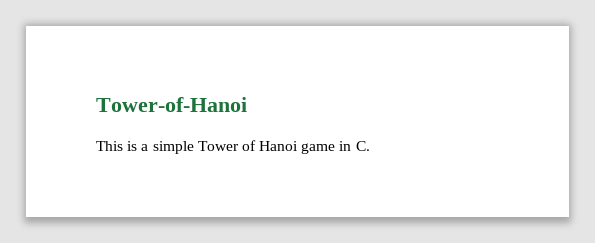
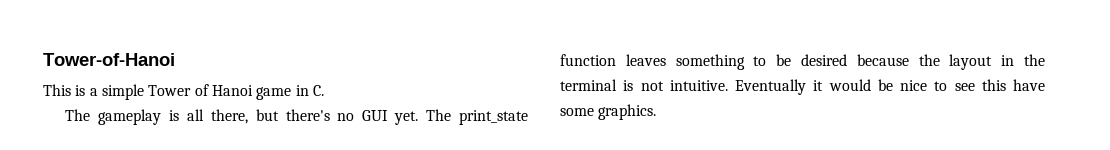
+ The gameplay is all there, but there's no GUI yet. The print_state function leaves something to be desired because the layout in the terminal is not intuitive. Eventually it would be nice to see this have some graphics.

